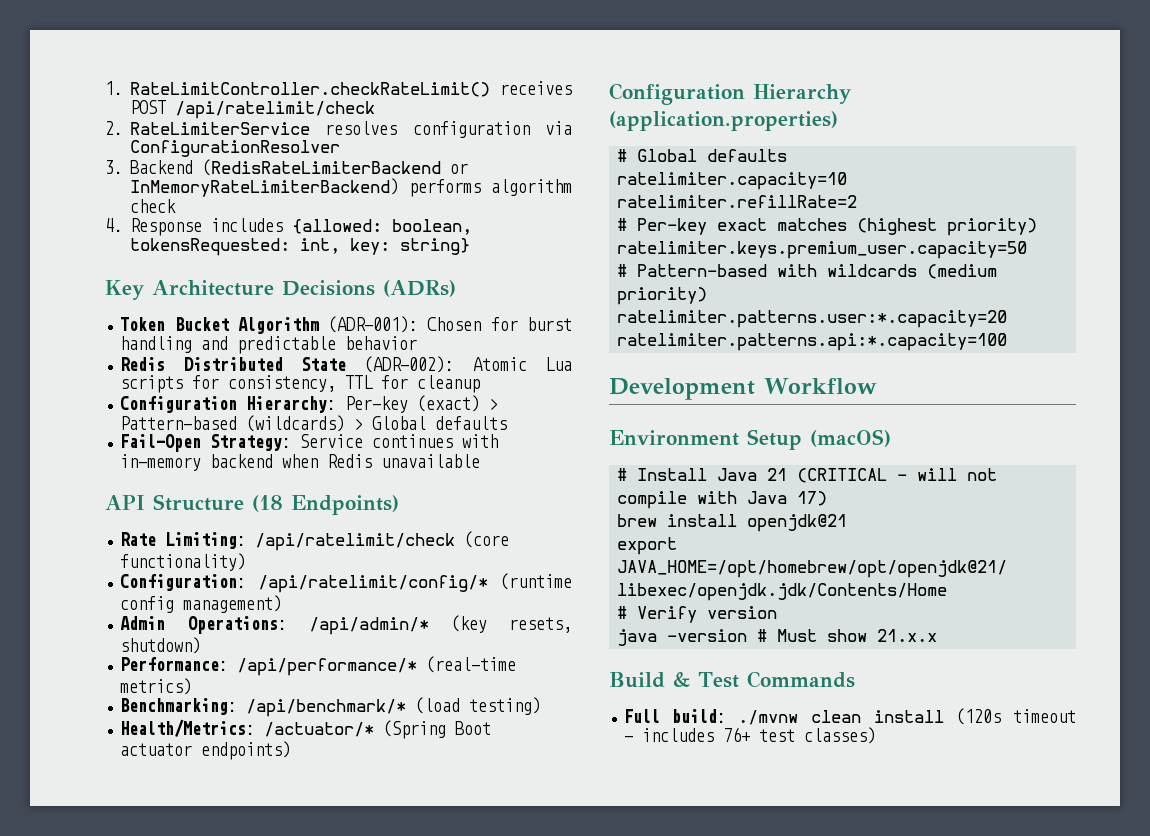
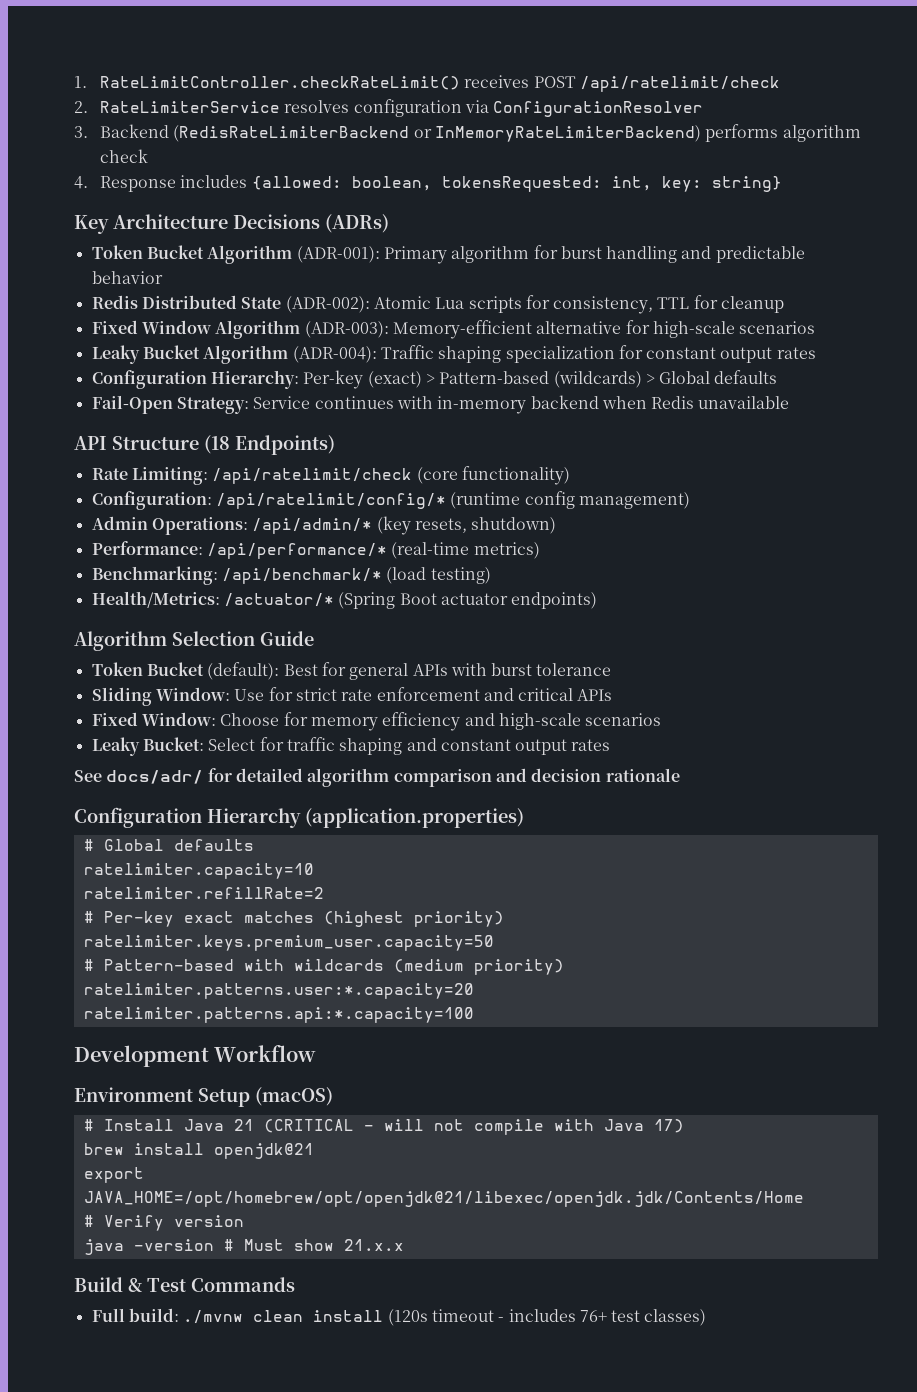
- Token Bucket Algorithm (ADR-001): Chosen for burst handling and predictable behavior
+ Token Bucket Algorithm (ADR-001): Primary algorithm for burst handling and predictable behavior
+ Fixed Window Algorithm (ADR-003): Memory-efficient alternative for high-scale scenarios
+ Leaky Bucket Algorithm (ADR-004): Traffic shaping specialization for constant output rates
+ Algorithm Selection Guide
+ Token Bucket (default): Best for general APIs with burst tolerance
+ Sliding Window: Use for strict rate enforcement and critical APIs
+ Fixed Window: Choose for memory efficiency and high-scale scenarios
+ Leaky Bucket: Select for traffic shaping and constant output rates
+ See docs/adr/ for detailed algorithm comparison and decision rationale

